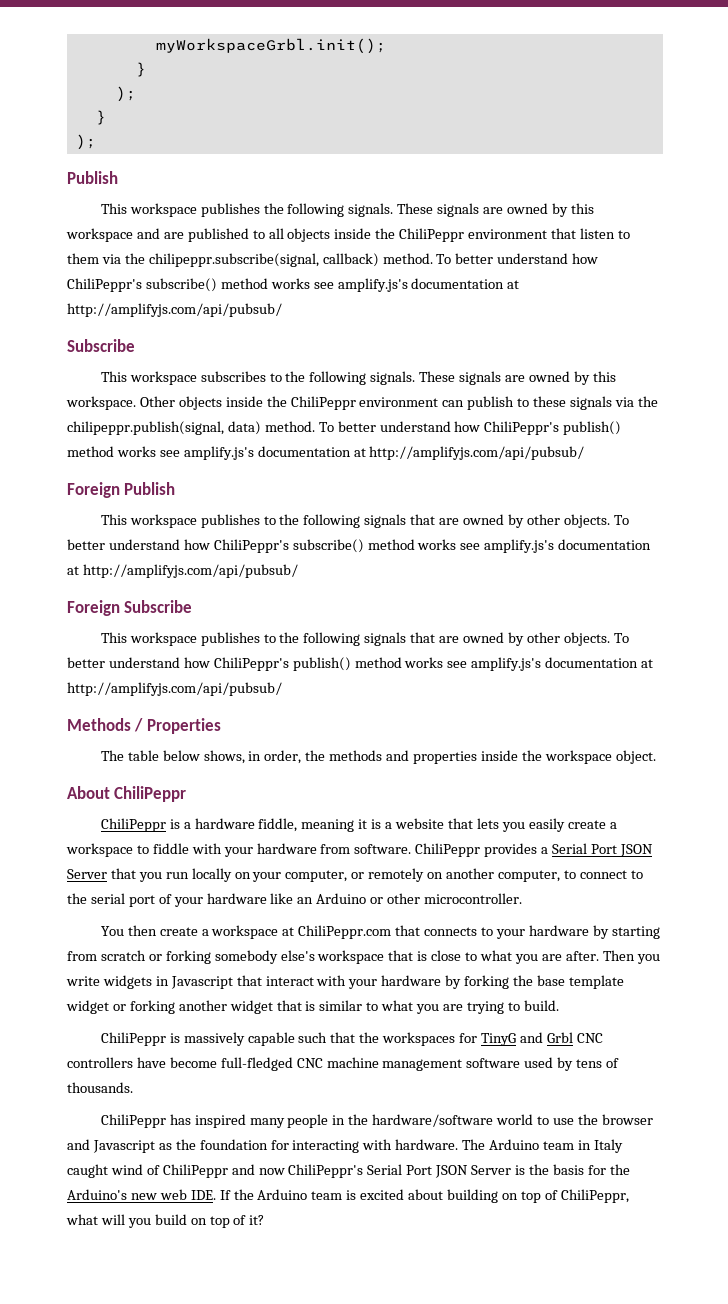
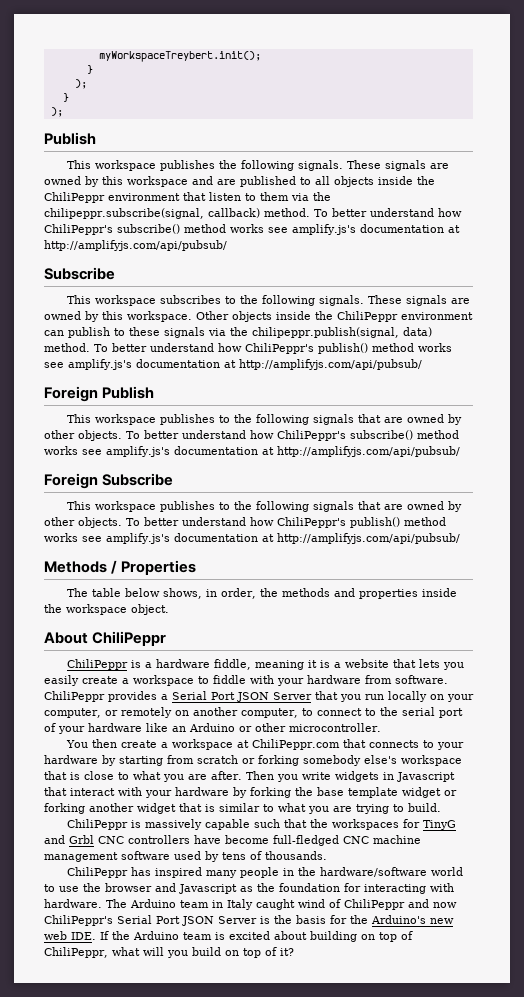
- myWorkspaceGrbl.init();
+ myWorkspaceTreybert.init();

